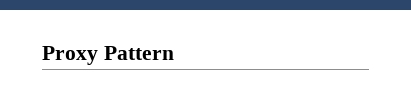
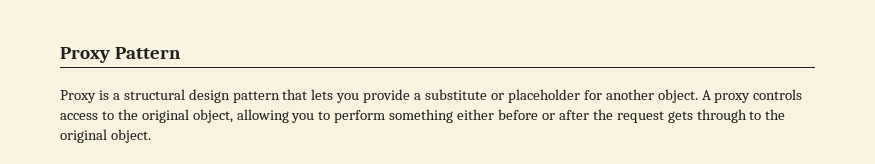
+ Proxy is a structural design pattern that lets you provide a substitute or placeholder for another object. A proxy controls access to the original object, allowing you to perform something either before or after the request gets through to the original object.

